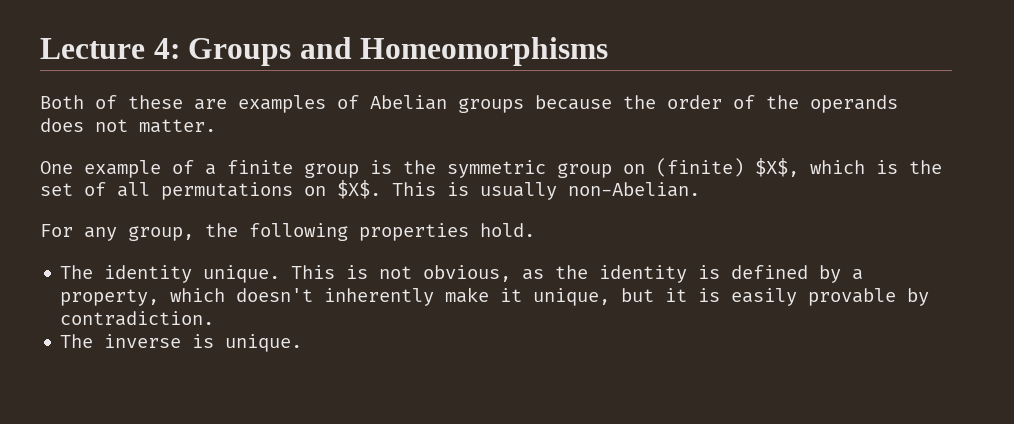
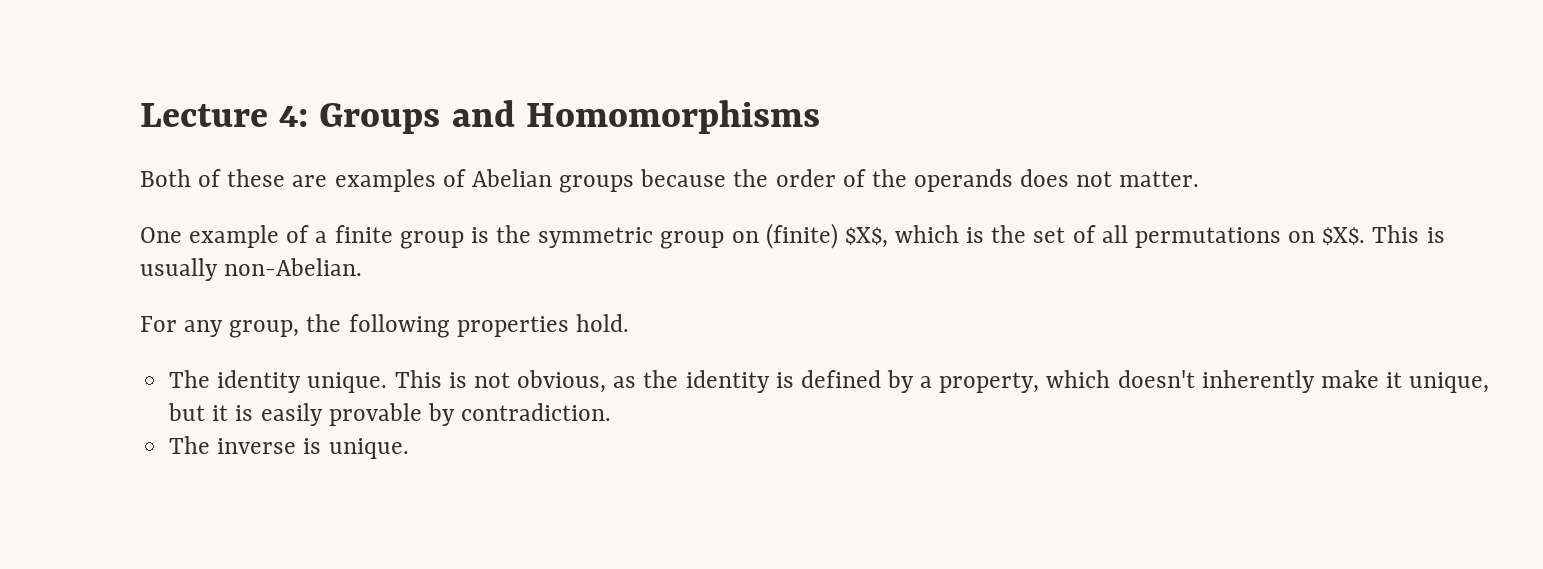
- Lecture 4: Groups and Homeomorphisms
+ Lecture 4: Groups and Homomorphisms

